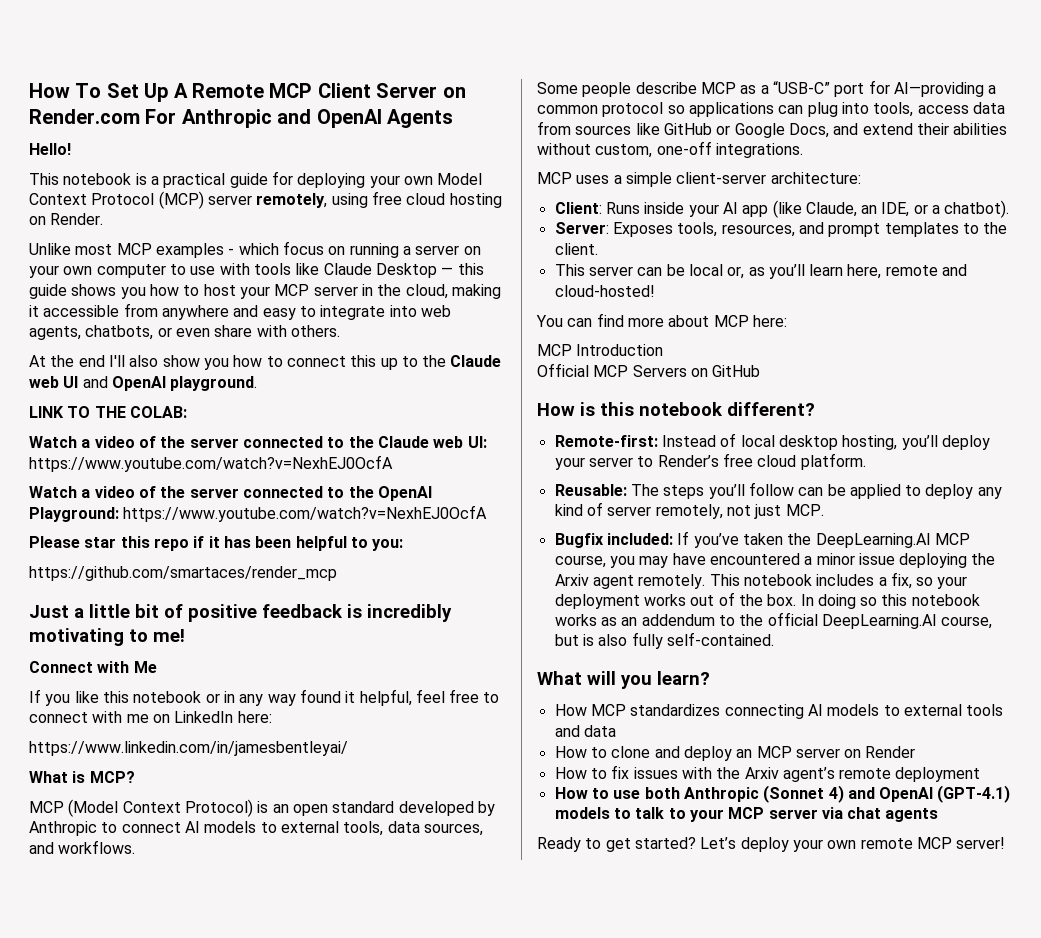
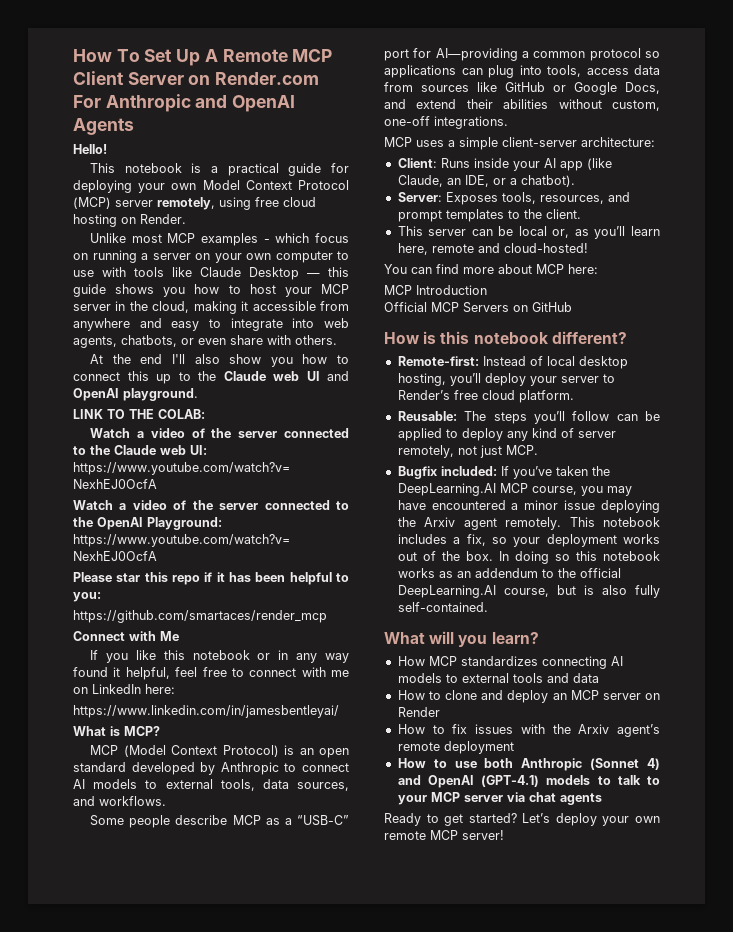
- Just a little bit of positive feedback is incredibly motivating to me!

